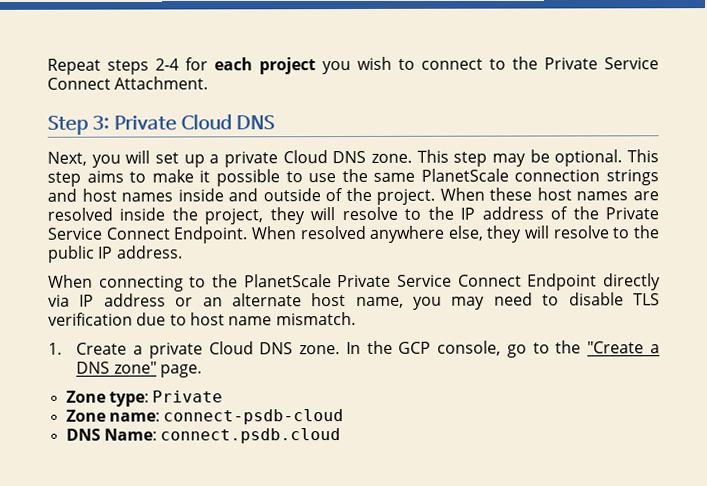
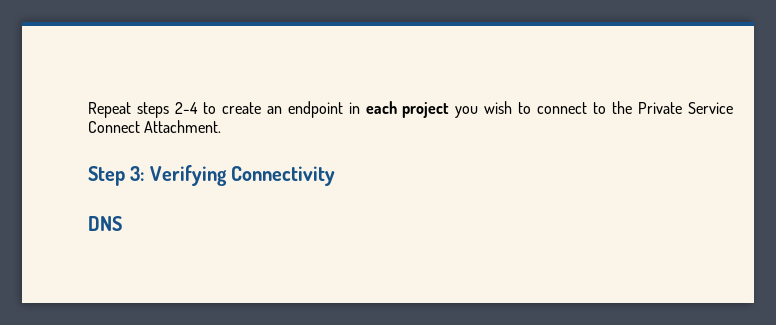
- Repeat steps 2-4 for each project you wish to connect to the Private Service Connect Attachment.
+ Repeat steps 2-4 to create an endpoint in each project you wish to connect to the Private Service Connect Attachment.
- Step 3: Private Cloud DNS
- Next, you will set up a private Cloud DNS zone. This step may be optional. This step aims to make it possible to use the same PlanetScale connection strings and host names inside and outside of the project. When these host names are resolved inside the project, they will resolve to the IP address of the Private Service Connect Endpoint. When resolved anywhere else, they will resolve to the public IP address.
- When connecting to the PlanetScale Private Service Connect Endpoint directly via IP address or an alternate host name, you may need to disable TLS verification due to host name mismatch.
- 1. Create a private Cloud DNS zone. In the GCP console, go to the "Create a DNS zone" page.
- Zone type: Private
- Zone name: connect-psdb-cloud
- DNS Name: connect.psdb.cloud
+ Step 3: Verifying Connectivity
+ DNS

